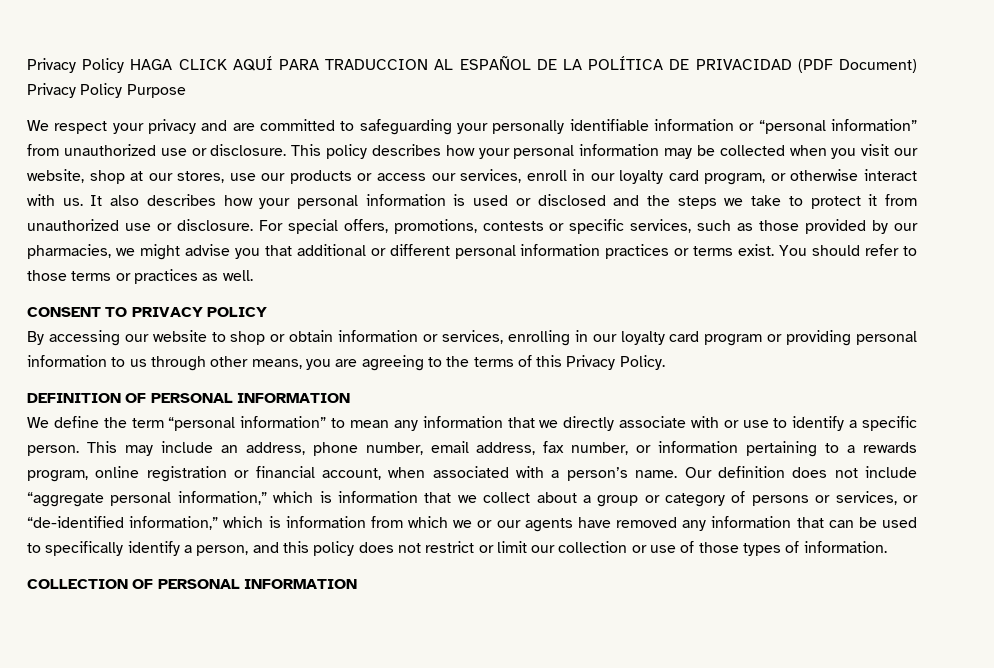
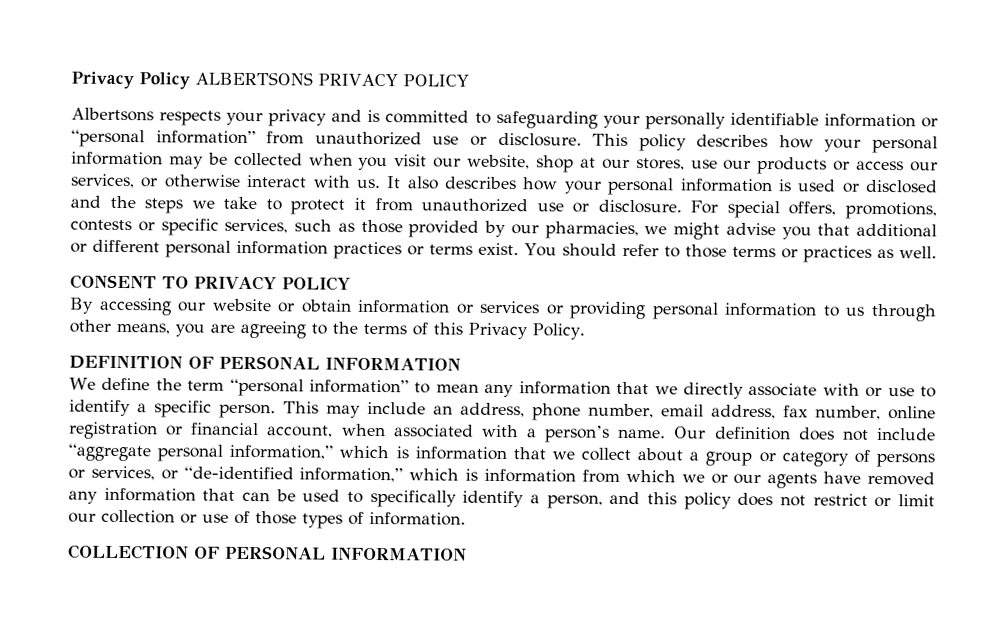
- Privacy Policy HAGA CLICK AQUÍ PARA TRADUCCION AL ESPAÑOL DE LA POLÍTICA DE PRIVACIDAD (PDF Document) Privacy Policy Purpose
- We respect your privacy and are committed to safeguarding your personally identifiable information or “personal information” from unauthorized use or disclosure.
+ Privacy Policy ALBERTSONS PRIVACY POLICY
+ Albertsons respects your privacy and is committed to safeguarding your personally identifiable information or “personal information” from unauthorized use or disclosure.
- This policy describes how your personal information may be collected when you visit our website, shop at our stores, use our products or access our services, enroll in our loyalty card program, or otherwise interact with us.
+ This policy describes how your personal information may be collected when you visit our website, shop at our stores, use our products or access our services, or otherwise interact with us.
- By accessing our website to shop or obtain information or services, enrolling in our loyalty card program or providing personal information to us through other means, you are agreeing to the terms of this Privacy Policy.
+ By accessing our website or obtain information or services or providing personal information to us through other means, you are agreeing to the terms of this Privacy Policy.
- This may include an address, phone number, email address, fax number, or information pertaining to a rewards program, online registration or financial account, when associated with a person’s name.
+ This may include an address, phone number, email address, fax number, online registration or financial account, when associated with a person’s name.

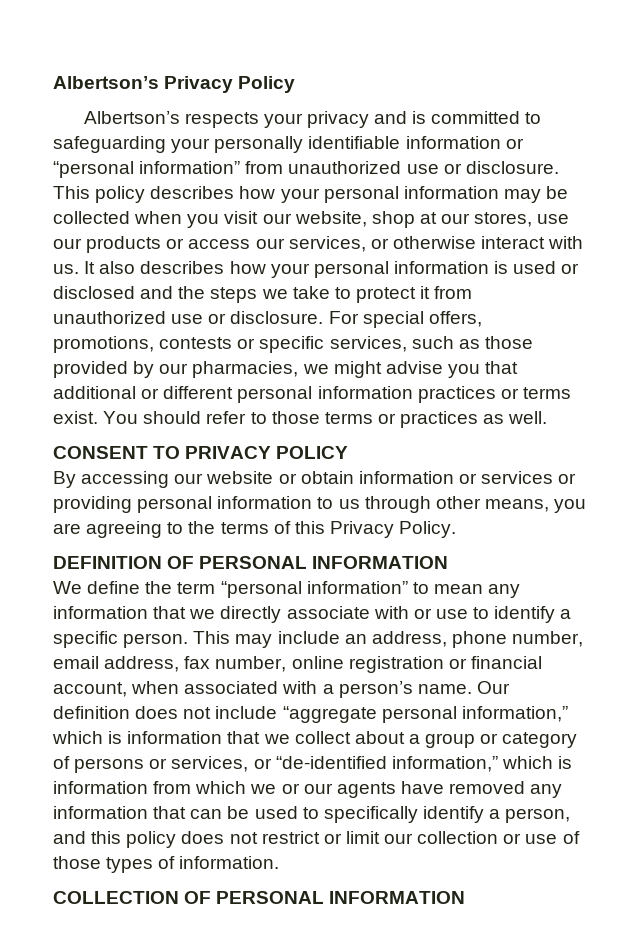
- Privacy Policy ALBERTSONS PRIVACY POLICY
- Albertsons respects your privacy and is committed to safeguarding your personally identifiable information or “personal information” from unauthorized use or disclosure.
+ Albertson’s Privacy Policy
+ Albertson’s respects your privacy and is committed to safeguarding your personally identifiable information or “personal information” from unauthorized use or disclosure.

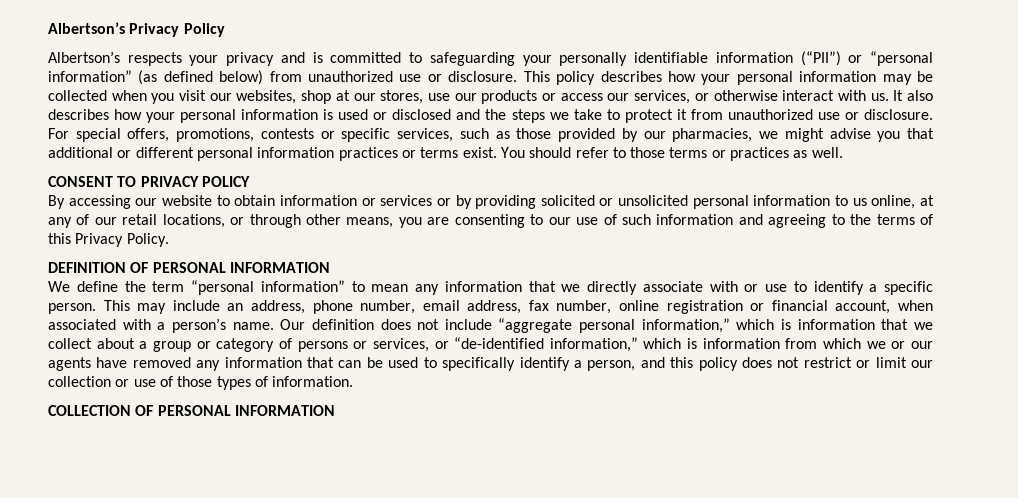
- Albertson’s respects your privacy and is committed to safeguarding your personally identifiable information or “personal information” from unauthorized use or disclosure.
+ Albertson’s respects your privacy and is committed to safeguarding your personally identifiable information (“PII”) or “personal information” (as defined below) from unauthorized use or disclosure.
- This policy describes how your personal information may be collected when you visit our website, shop at our stores, use our products or access our services, or otherwise interact with us.
+ This policy describes how your personal information may be collected when you visit our websites, shop at our stores, use our products or access our services, or otherwise interact with us.
- By accessing our website or obtain information or services or providing personal information to us through other means, you are agreeing to the terms of this Privacy Policy.
+ By accessing our website to obtain information or services or by providing solicited or unsolicited personal information to us online, at any of our retail locations, or through other means, you are consenting to our use of such information and agreeing to the terms of this Privacy Policy.

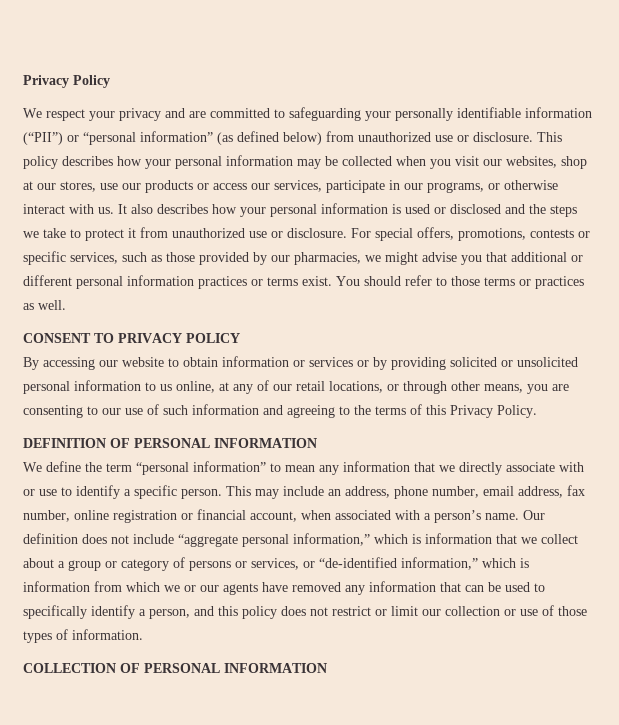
- Albertson’s Privacy Policy
+ Privacy Policy
- Albertson’s respects your privacy and is committed to safeguarding your personally identifiable information (“PII”) or “personal information” (as defined below) from unauthorized use or disclosure.
+ We respect your privacy and are committed to safeguarding your personally identifiable information (“PII”) or “personal information” (as defined below) from unauthorized use or disclosure.
- This policy describes how your personal information may be collected when you visit our websites, shop at our stores, use our products or access our services, or otherwise interact with us.
+ This policy describes how your personal information may be collected when you visit our websites, shop at our stores, use our products or access our services, participate in our programs, or otherwise interact with us.

